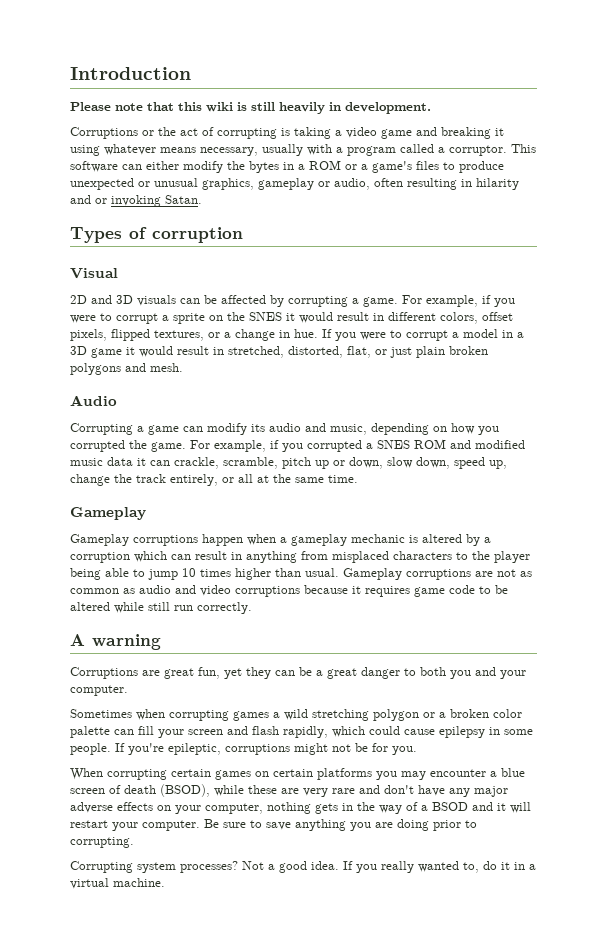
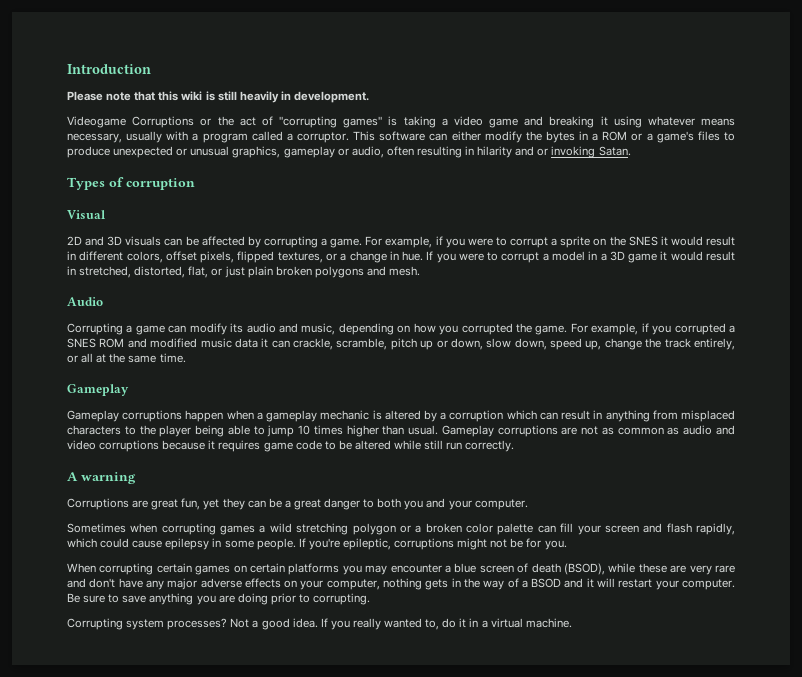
- Corruptions or the act of corrupting is taking a video game and breaking it using whatever means necessary, usually with a program called a corruptor.
+ Videogame Corruptions or the act of "corrupting games" is taking a video game and breaking it using whatever means necessary, usually with a program called a corruptor.

